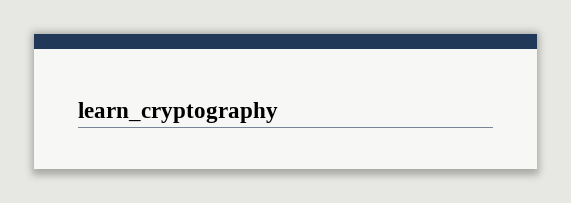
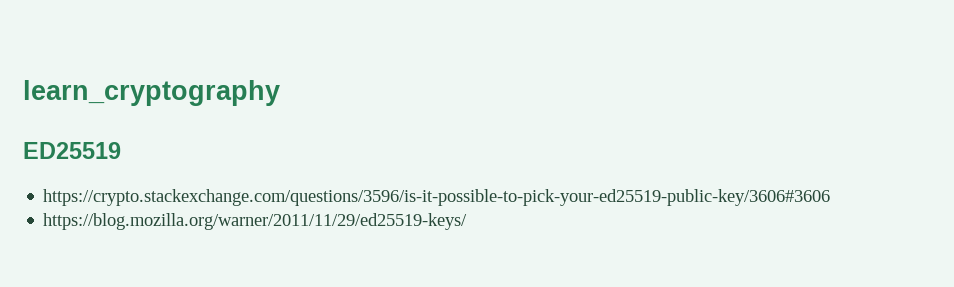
+ ED25519
+ https://crypto.stackexchange.com/questions/3596/is-it-possible-to-pick-your-ed25519-public-key/3606#3606
+ https://blog.mozilla.org/warner/2011/11/29/ed25519-keys/

